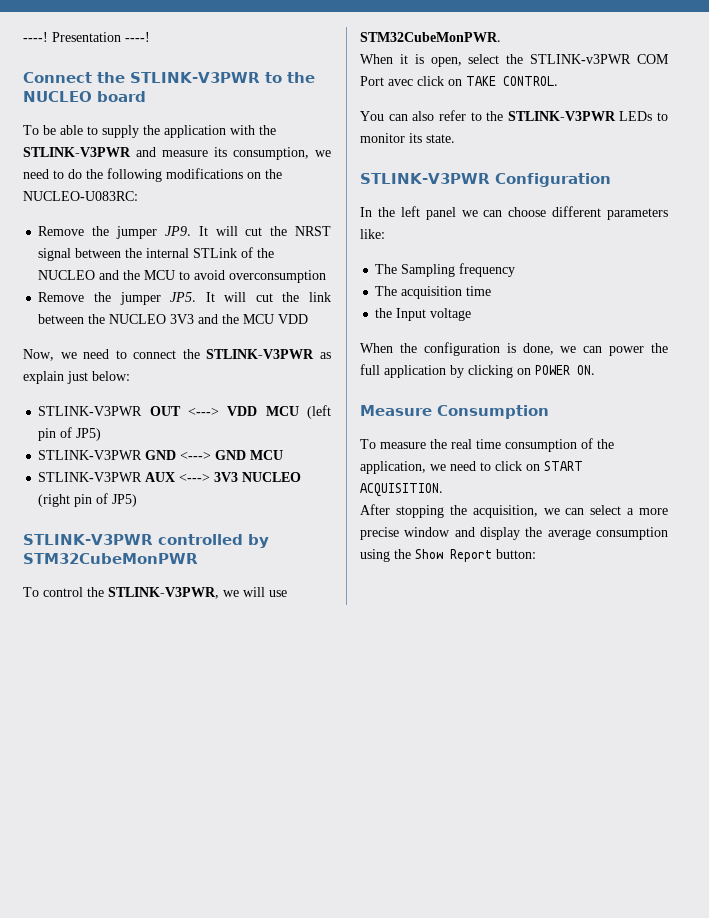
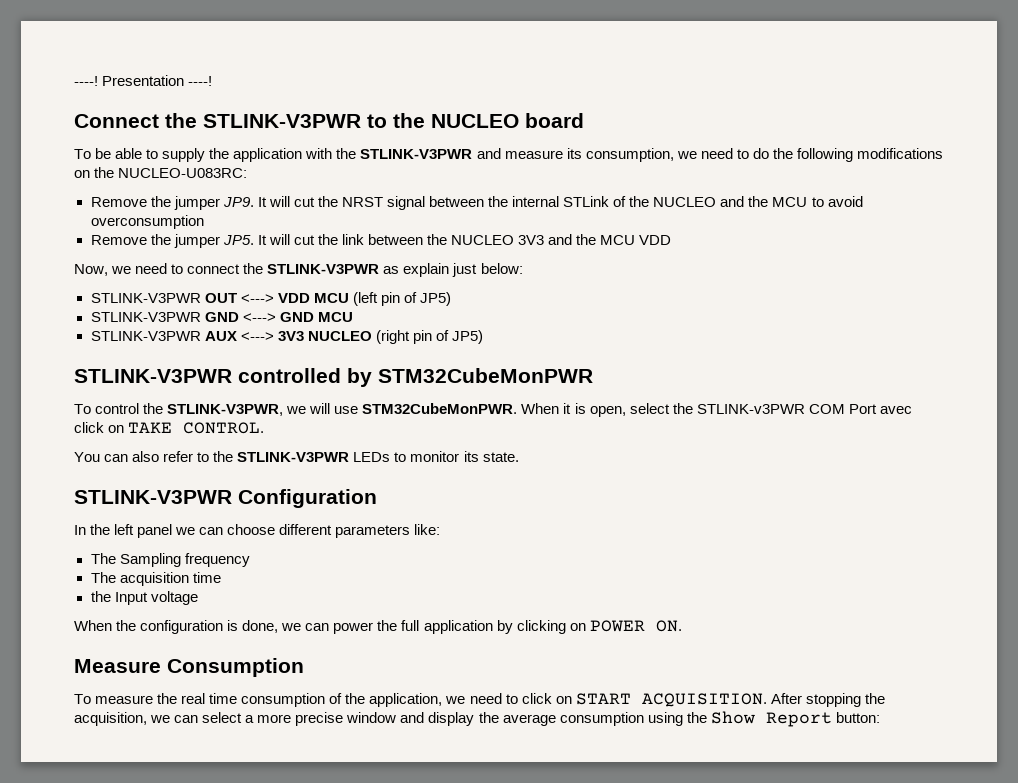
- To control the STLINK-V3PWR, we will use STM32CubeMonPWR.
- When it is open, select the STLINK-v3PWR COM Port avec click on TAKE CONTROL.
+ To control the STLINK-V3PWR, we will use STM32CubeMonPWR. When it is open, select the STLINK-v3PWR COM Port avec click on TAKE CONTROL.
- To measure the real time consumption of the application, we need to click on START ACQUISITION.
- After stopping the acquisition, we can select a more precise window and display the average consumption using the Show Report button:
+ To measure the real time consumption of the application, we need to click on START ACQUISITION. After stopping the acquisition, we can select a more precise window and display the average consumption using the Show Report button:

